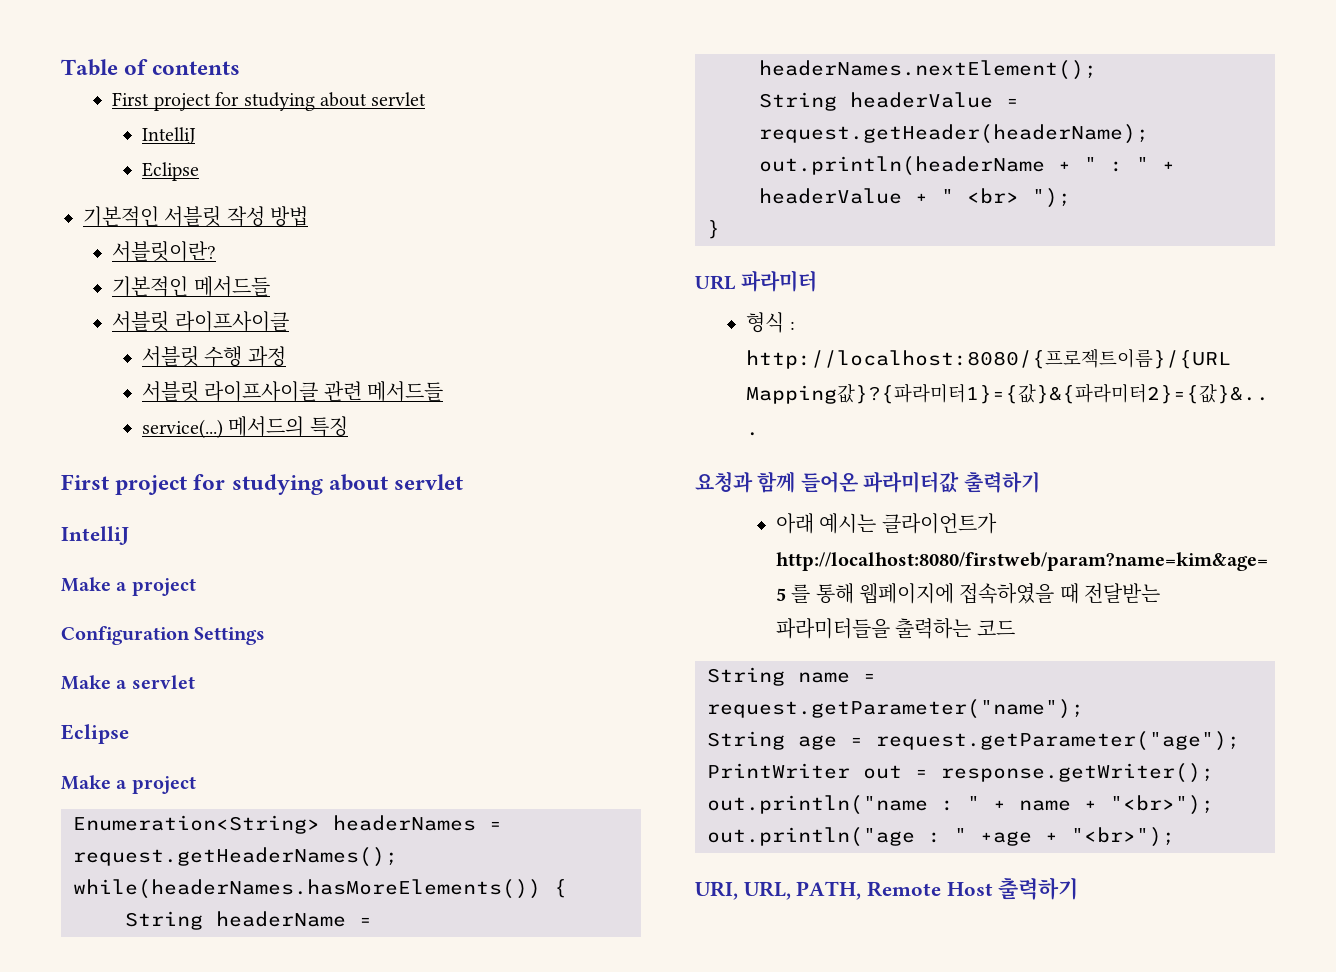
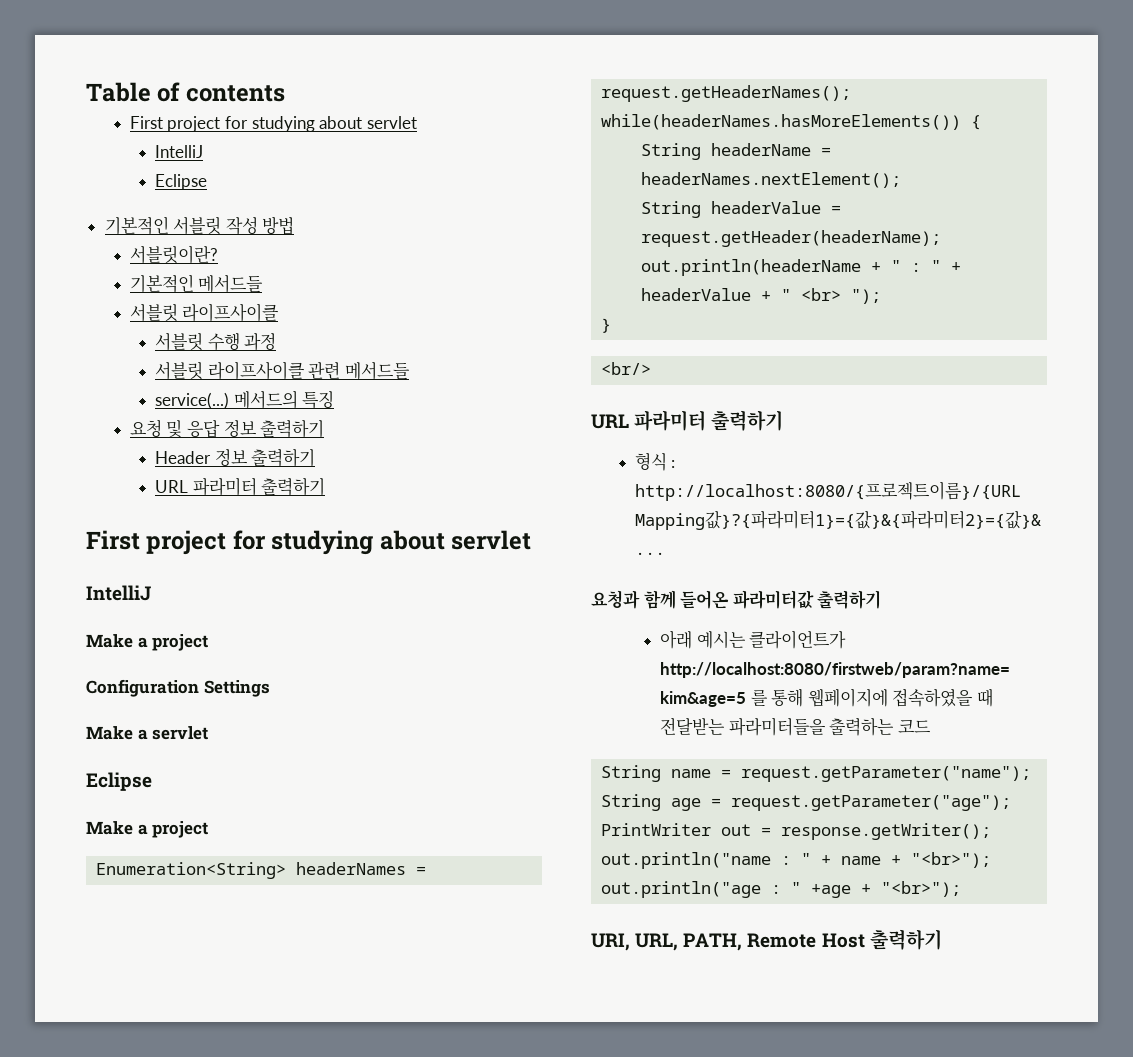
+ 요청 및 응답 정보 출력하기
+ Header 정보 출력하기
+ URL 파라미터 출력하기
- URL 파라미터
+ <br/>
+ URL 파라미터 출력하기

